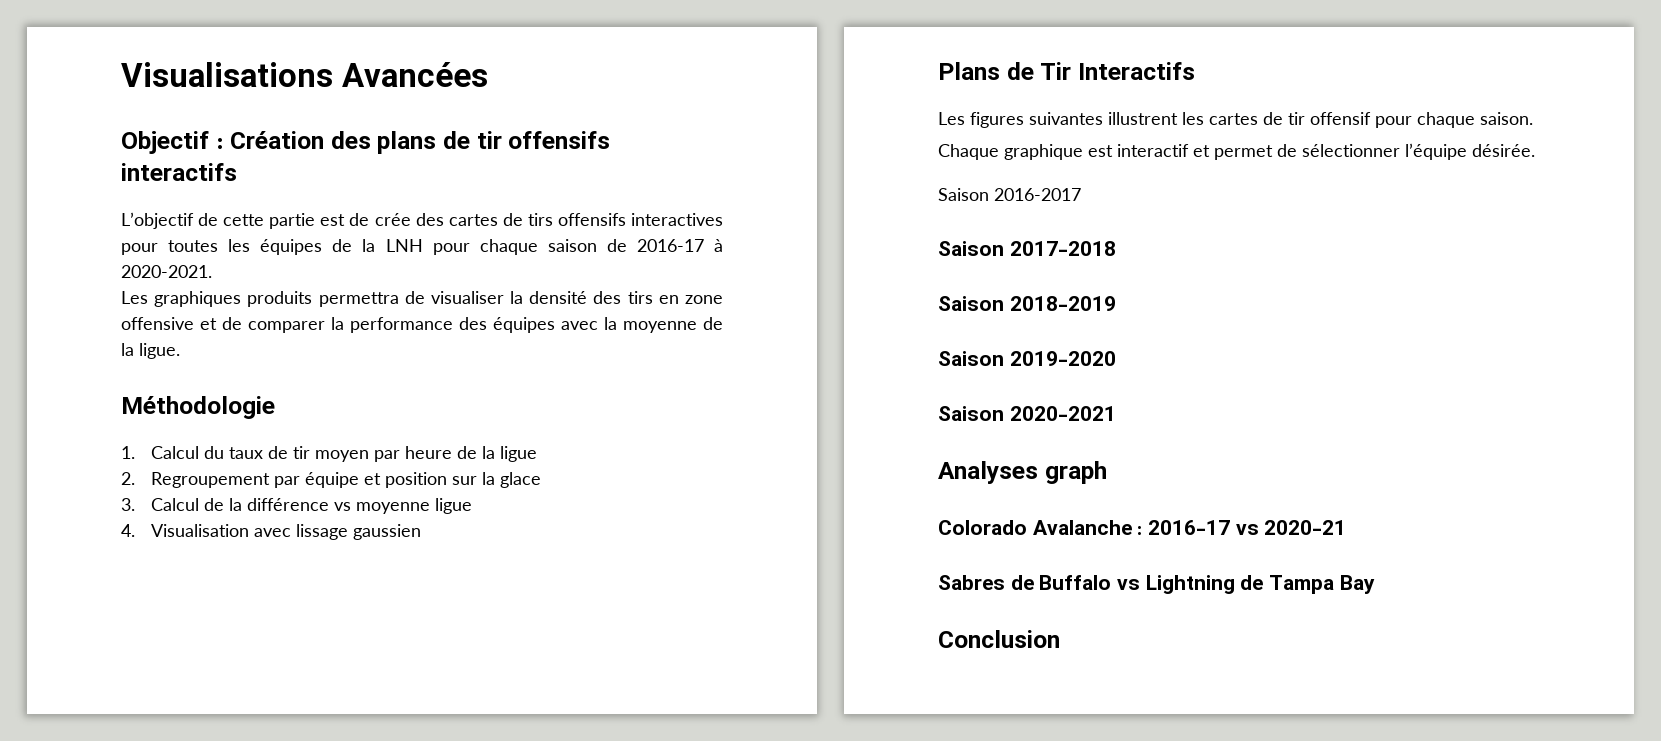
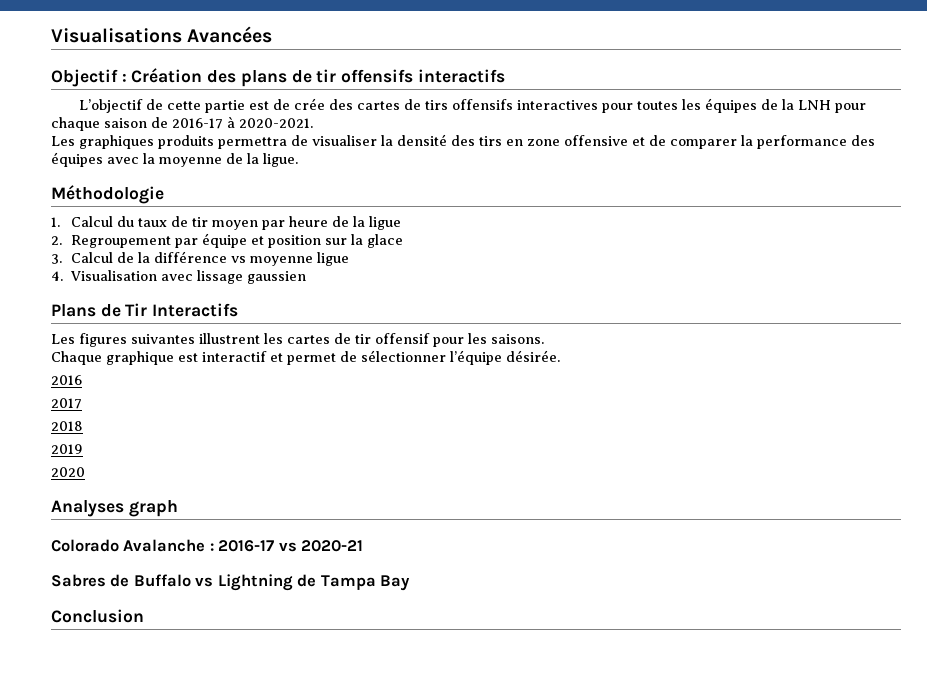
- Les figures suivantes illustrent les cartes de tir offensif pour chaque saison.
+ Les figures suivantes illustrent les cartes de tir offensif pour les saisons.
- Saison 2016-2017
- Saison 2017-2018
- Saison 2018-2019
- Saison 2019-2020
- Saison 2020-2021
+ 2016
+ 2017
+ 2018
+ 2019
+ 2020

